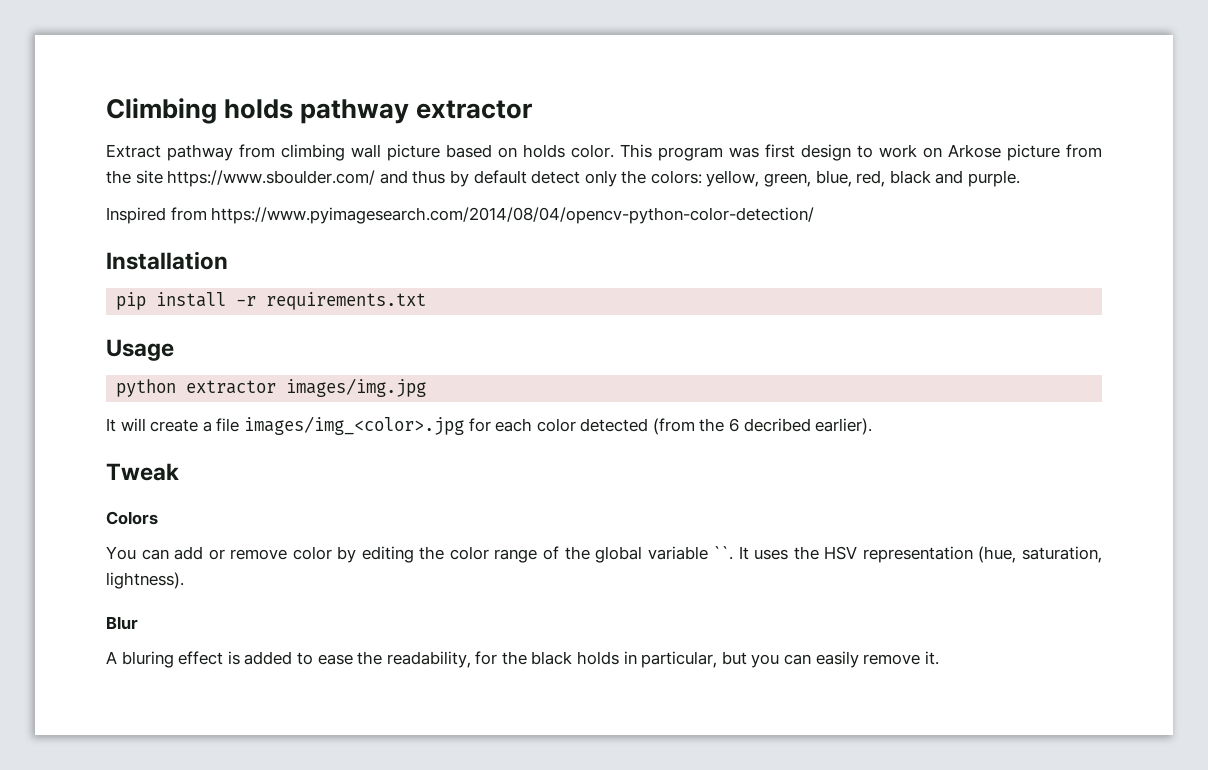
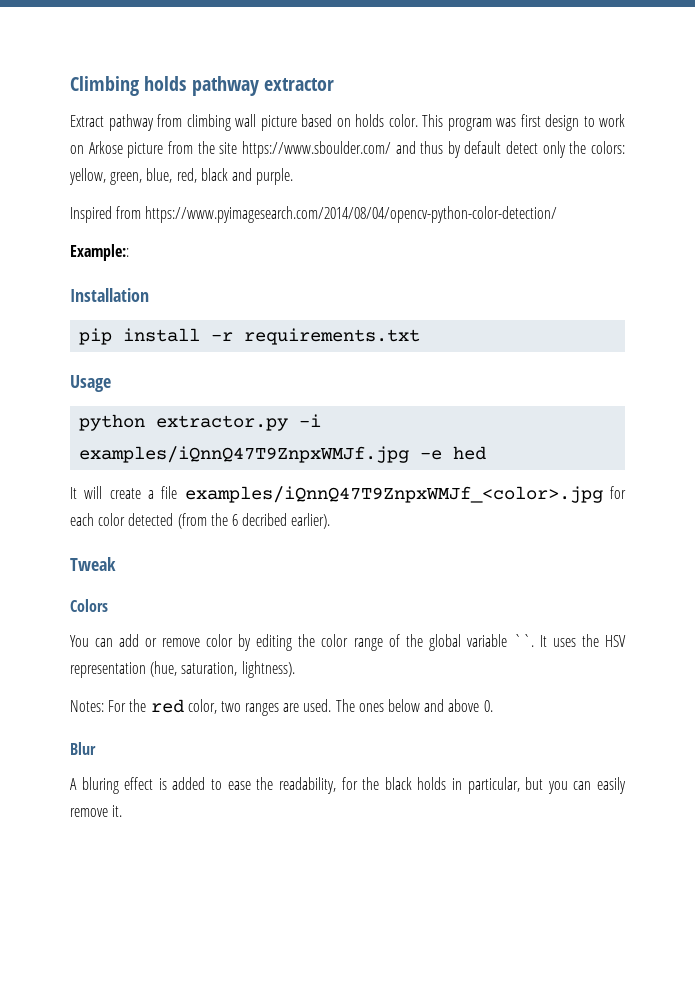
+ Example::
- python extractor images/img.jpg
+ python extractor.py -i examples/iQnnQ47T9ZnpxWMJf.jpg -e hed
- It will create a file images/img_<color>.jpg for each color detected (from the 6 decribed earlier).
+ It will create a file examples/iQnnQ47T9ZnpxWMJf_<color>.jpg for each color detected (from the 6 decribed earlier).
+ Notes: For the red color, two ranges are used. The ones below and above 0.

